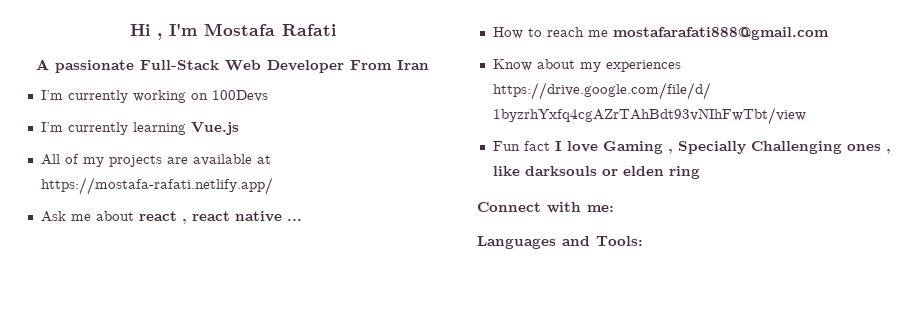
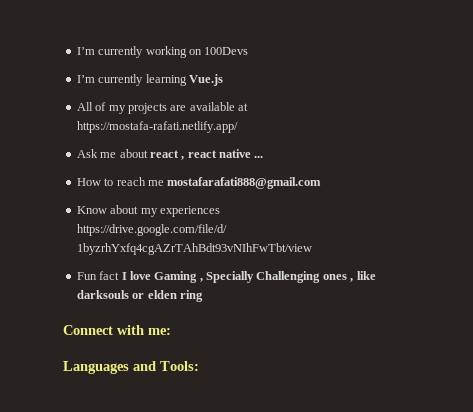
- Hi , I'm Mostafa Rafati
- A passionate Full-Stack Web Developer From Iran

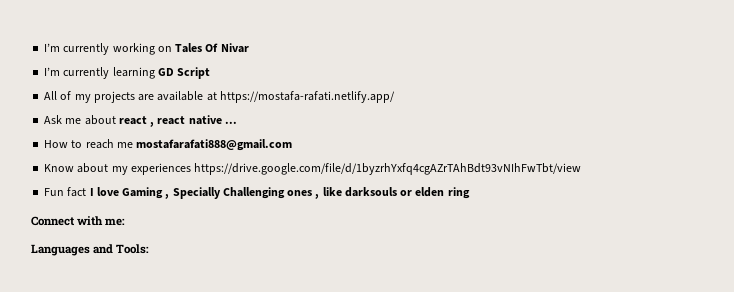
- I’m currently working on 100Devs
+ I’m currently working on Tales Of Nivar
- I’m currently learning Vue.js
+ I’m currently learning GD Script

